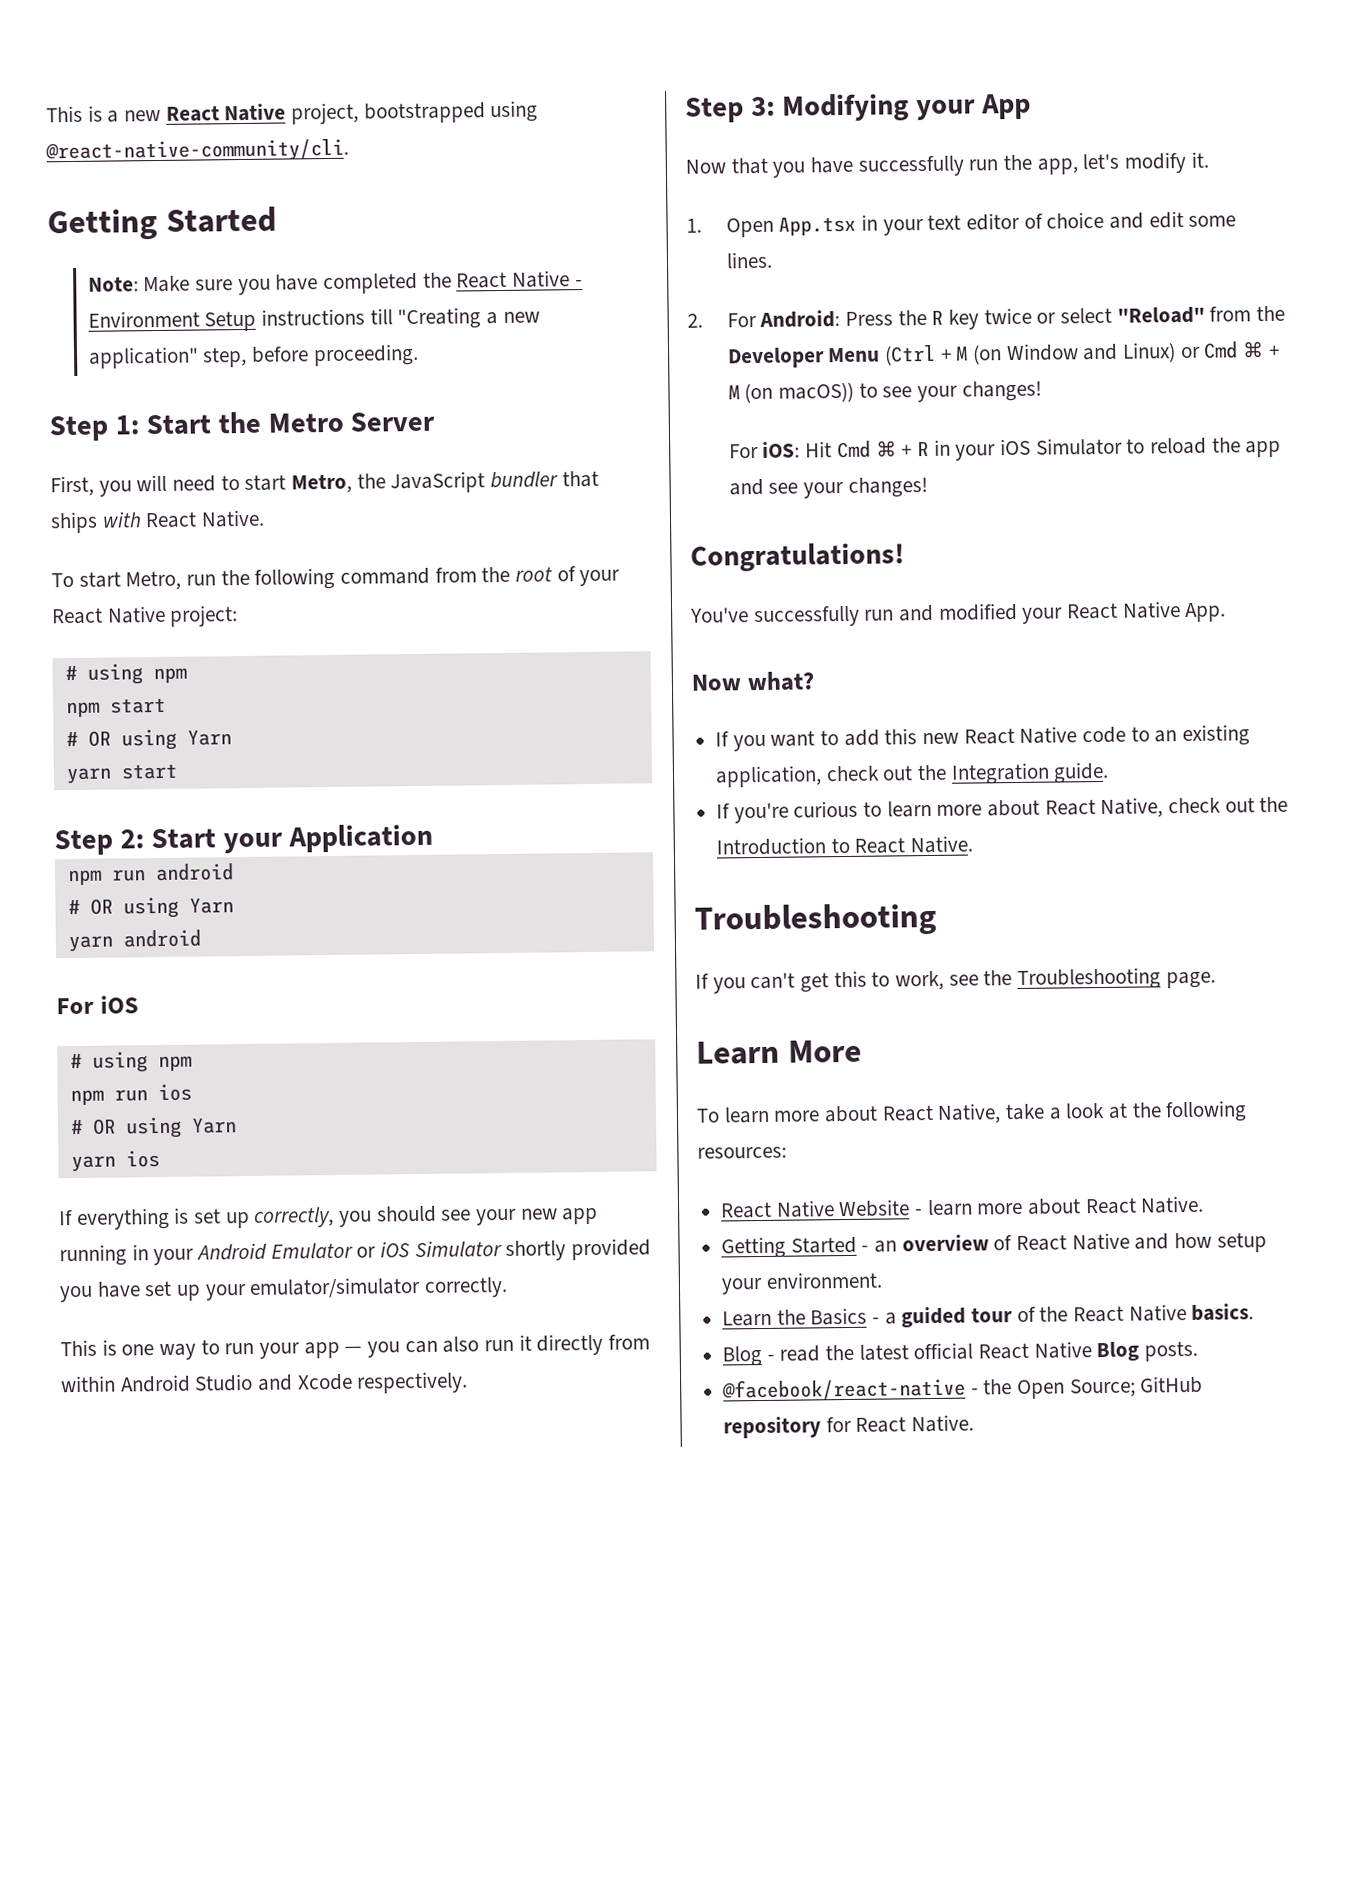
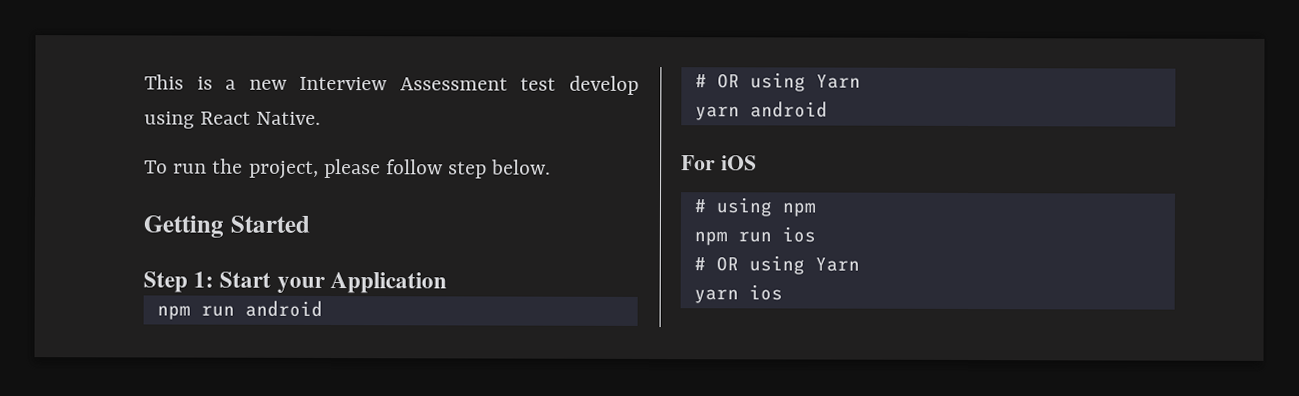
- This is a new React Native project, bootstrapped using @react-native-community/cli.
+ This is a new Interview Assessment test develop using React Native.
+ To run the project, please follow step below.
  Getting Started
- Note: Make sure you have completed the React Native - Environment Setup instructions till "Creating a new application" step, before proceeding.
- Step 1: Start the Metro Server
- First, you will need to start Metro, the JavaScript bundler that ships with React Native.
- To start Metro, run the following command from the root of your React Native project:
- # using npm
- npm start
- # OR using Yarn
- yarn start
- Step 2: Start your Application
+ Step 1: Start your Application
- If everything is set up correctly, you should see your new app running in your Android Emulator or iOS Simulator shortly provided you have set up your emulator/simulator correctly.
- This is one way to run your app — you can also run it directly from within Android Studio and Xcode respectively.
- Step 3: Modifying your App
- Now that you have successfully run the app, let's modify it.
- 1. Open App.tsx in your text editor of choice and edit some lines.
- 2. For Android: Press the R key twice or select "Reload" from the Developer Menu (Ctrl + M (on Window and Linux) or Cmd ⌘ + M (on macOS)) to see your changes!
- For iOS: Hit Cmd ⌘ + R in your iOS Simulator to reload the app and see your changes!
- Congratulations!
- You've successfully run and modified your React Native App.
- Now what?
- If you want to add this new React Native code to an existing application, check out the Integration guide.
- If you're curious to learn more about React Native, check out the Introduction to React Native.
- Troubleshooting
- If you can't get this to work, see the Troubleshooting page.
- Learn More
- To learn more about React Native, take a look at the following resources:
- React Native Website - learn more about React Native.
- Getting Started - an overview of React Native and how setup your environment.
- Learn the Basics - a guided tour of the React Native basics.
- Blog - read the latest official React Native Blog posts.
- @facebook/react-native - the Open Source; GitHub repository for React Native.

